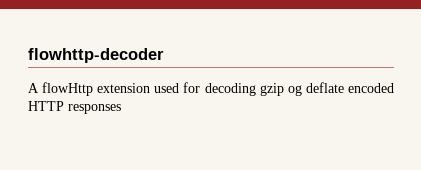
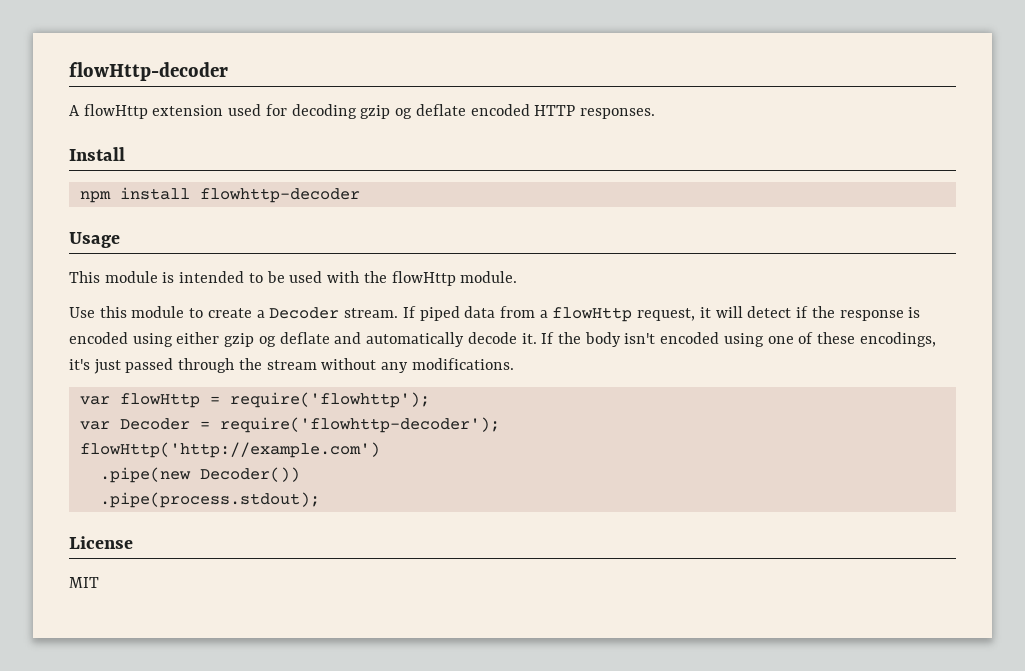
- flowhttp-decoder
+ flowHttp-decoder
- A flowHttp extension used for decoding gzip og deflate encoded HTTP responses
+ A flowHttp extension used for decoding gzip og deflate encoded HTTP responses.
+ Install
+ npm install flowhttp-decoder
+ Usage
+ This module is intended to be used with the flowHttp module.
+ Use this module to create a Decoder stream. If piped data from a flowHttp request, it will detect if the response is encoded using either gzip og deflate and automatically decode it. If the body isn't encoded using one of these encodings, it's just passed through the stream without any modifications.
+ var flowHttp = require('flowhttp');
+ var Decoder = require('flowhttp-decoder');
+ flowHttp('http://example.com')
+ .pipe(new Decoder())
+ .pipe(process.stdout);
+ License
+ MIT

